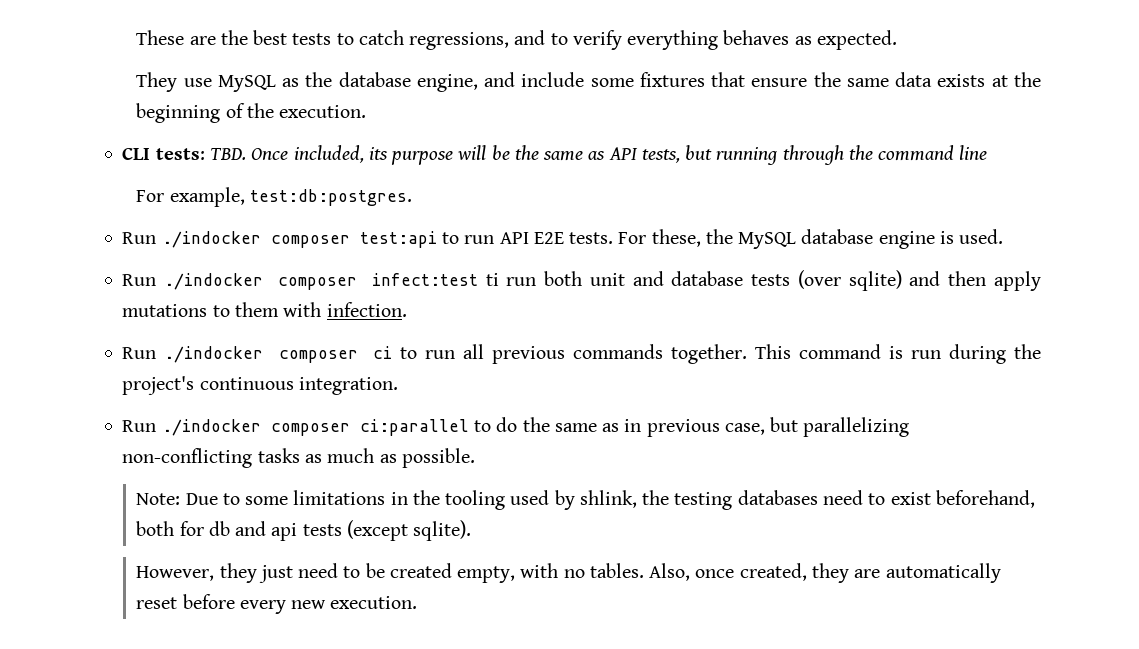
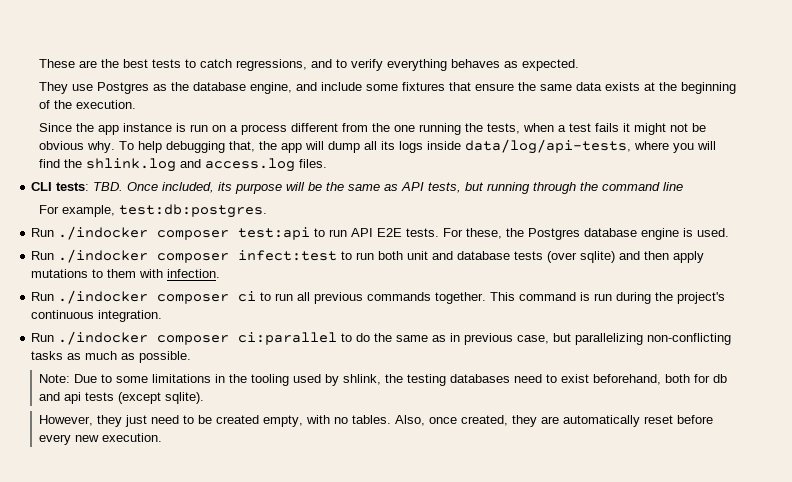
- They use MySQL as the database engine, and include some fixtures that ensure the same data exists at the beginning of the execution.
+ They use Postgres as the database engine, and include some fixtures that ensure the same data exists at the beginning of the execution.
+ Since the app instance is run on a process different from the one running the tests, when a test fails it might not be obvious why. To help debugging that, the app will dump all its logs inside data/log/api-tests, where you will find the shlink.log and access.log files.
- For these, the MySQL database engine is used.
+ For these, the Postgres database engine is used.
- Run ./indocker composer infect:test ti run both unit and database tests (over sqlite) and then apply mutations to them with infection.
+ Run ./indocker composer infect:test to run both unit and database tests (over sqlite) and then apply mutations to them with infection.

